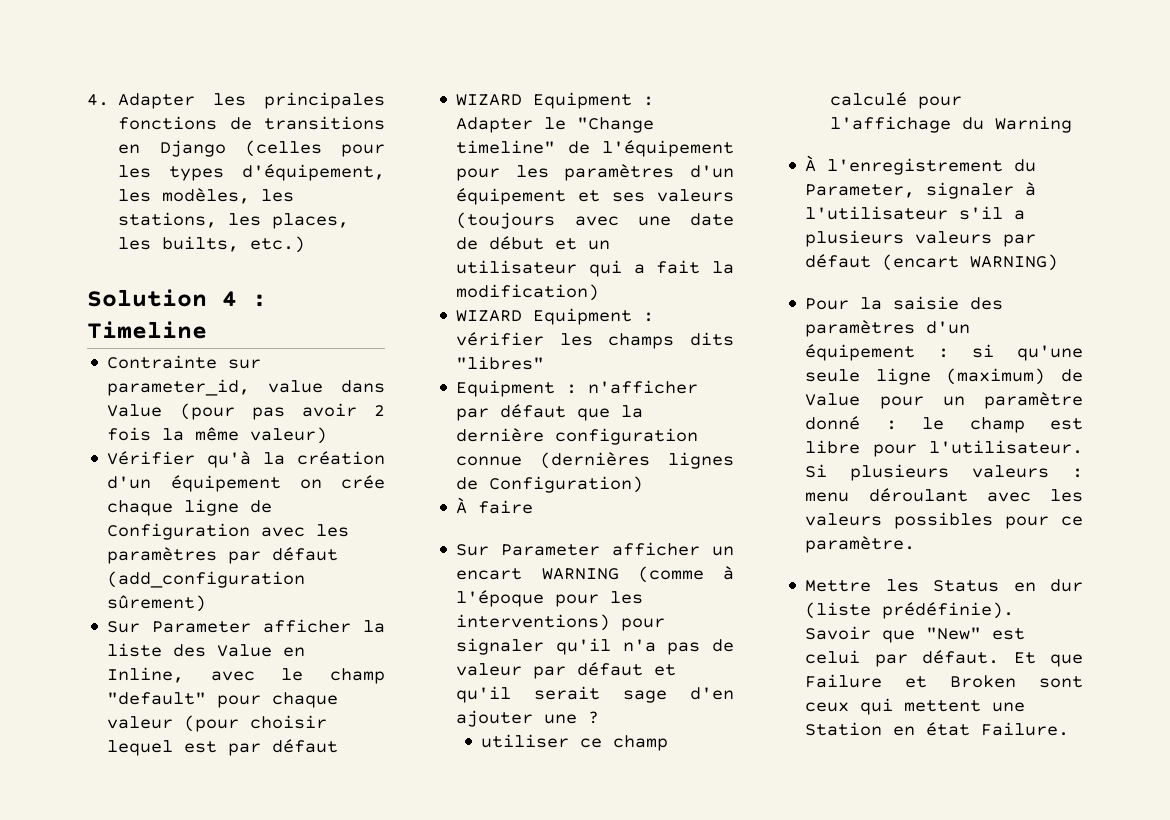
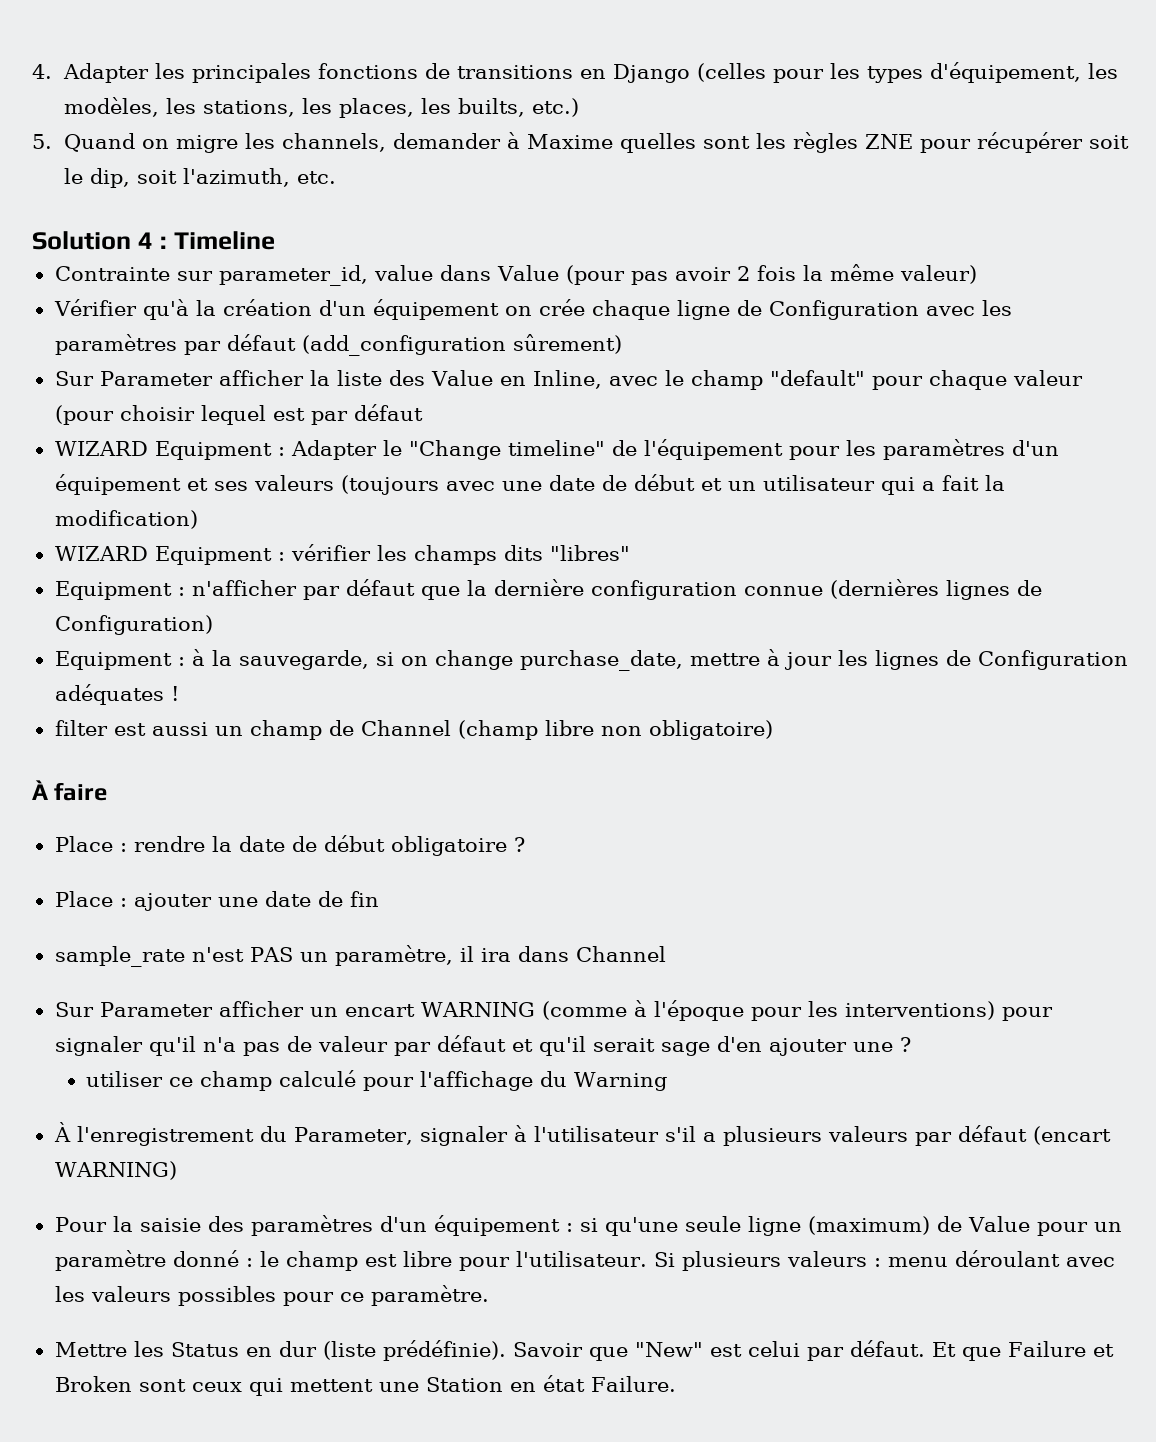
+ 5. Quand on migre les channels, demander à Maxime quelles sont les règles ZNE pour récupérer soit le dip, soit l'azimuth, etc.
+ Equipment : à la sauvegarde, si on change purchase_date, mettre à jour les lignes de Configuration adéquates !
+ filter est aussi un champ de Channel (champ libre non obligatoire)
  À faire
+ Place : rendre la date de début obligatoire ?
+ Place : ajouter une date de fin
+ sample_rate n'est PAS un paramètre, il ira dans Channel

